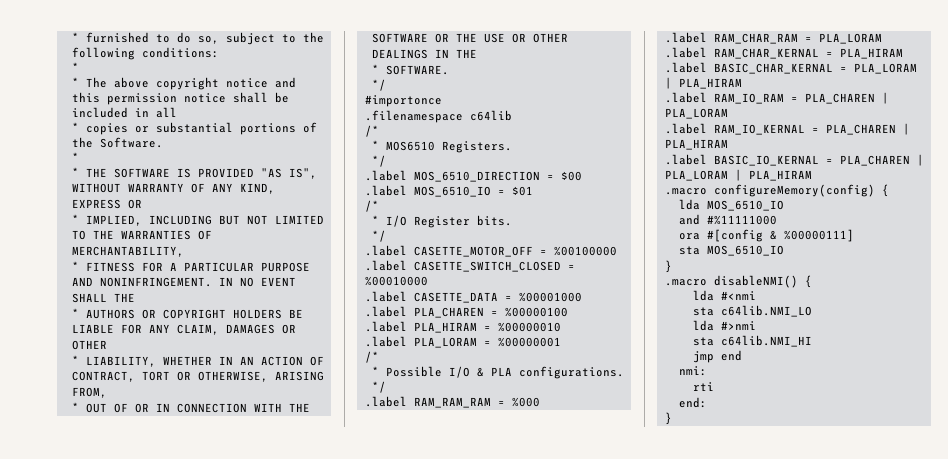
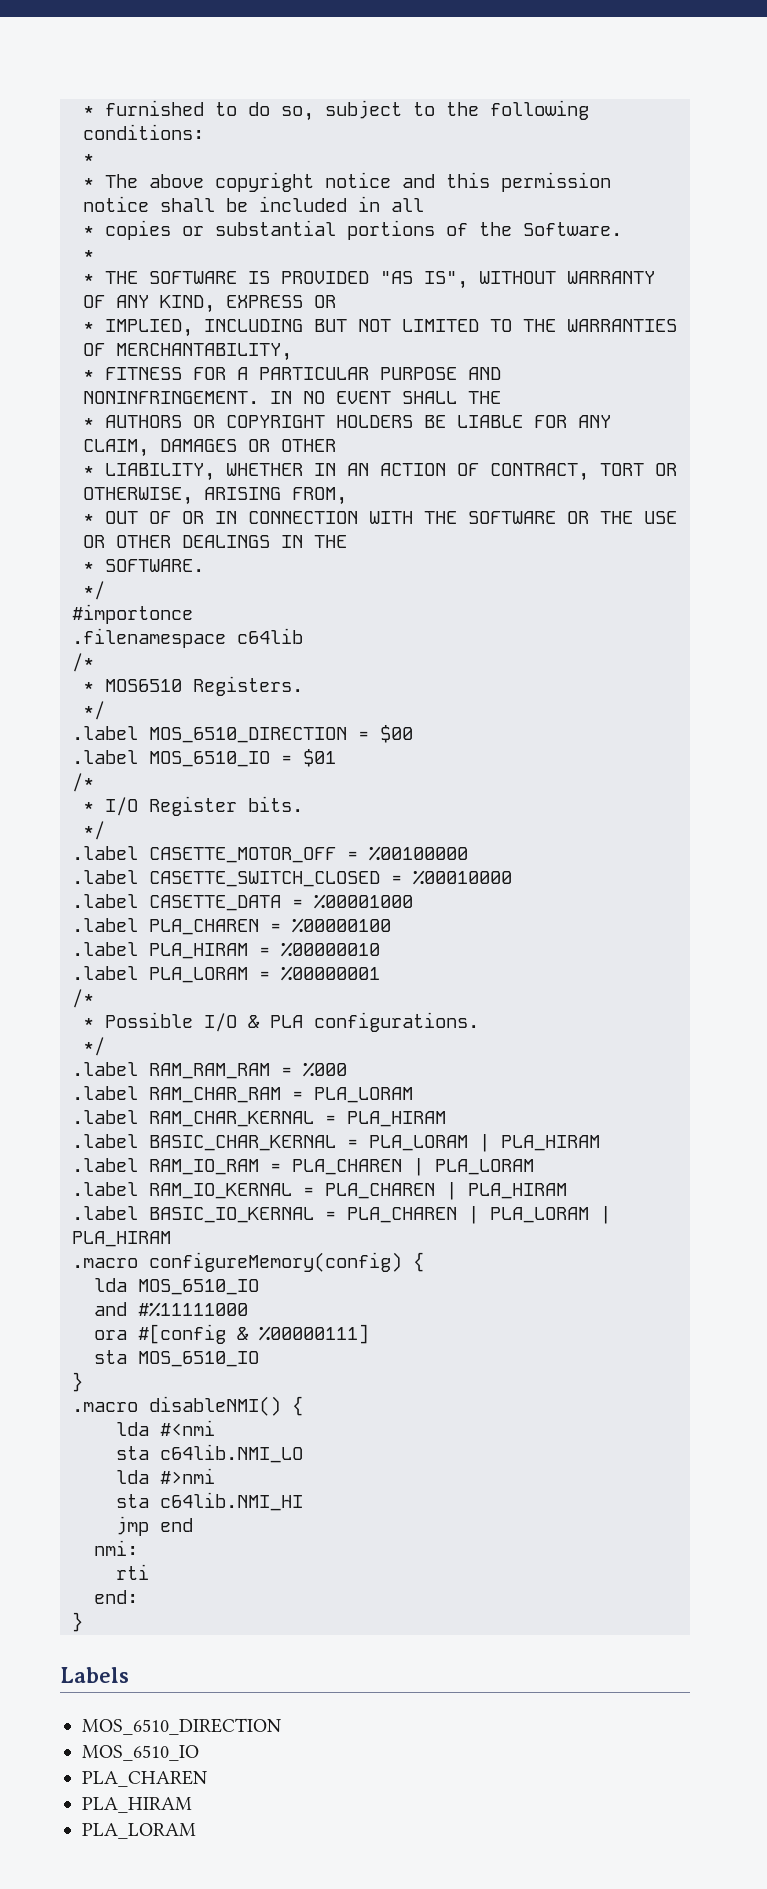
+ Labels
+ MOS_6510_DIRECTION
+ MOS_6510_IO
+ PLA_CHAREN
+ PLA_HIRAM
+ PLA_LORAM

